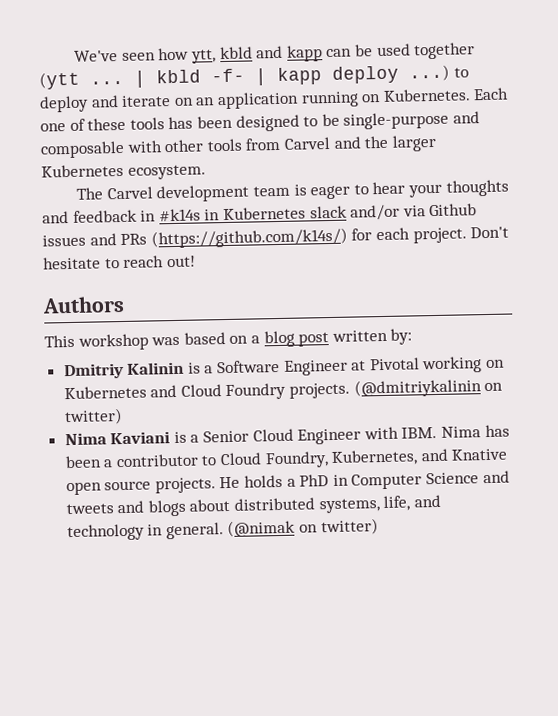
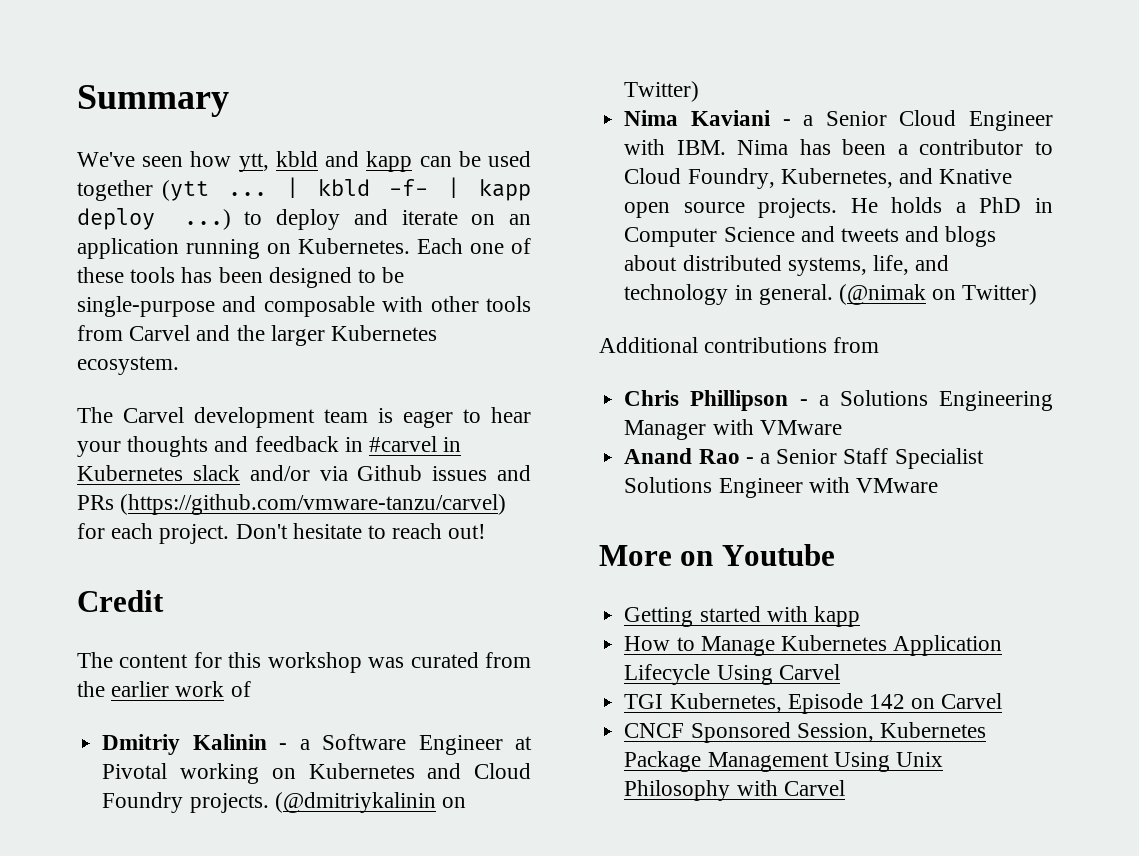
+ Summary
- The Carvel development team is eager to hear your thoughts and feedback in #k14s in Kubernetes slack and/or via Github issues and PRs (https://github.com/k14s/) for each project.
+ The Carvel development team is eager to hear your thoughts and feedback in #carvel in Kubernetes slack and/or via Github issues and PRs (https://github.com/vmware-tanzu/carvel) for each project.
- Authors
- This workshop was based on a blog post written by:
+ Credit
+ The content for this workshop was curated from the earlier work of
- Dmitriy Kalinin is a Software Engineer at Pivotal working on Kubernetes and Cloud Foundry projects.
+ Dmitriy Kalinin - a Software Engineer at Pivotal working on Kubernetes and Cloud Foundry projects.
- (@dmitriykalinin on twitter)
+ (@dmitriykalinin on Twitter)
- Nima Kaviani is a Senior Cloud Engineer with IBM. Nima has been a contributor to Cloud Foundry, Kubernetes, and Knative open source projects.
+ Nima Kaviani - a Senior Cloud Engineer with IBM. Nima has been a contributor to Cloud Foundry, Kubernetes, and Knative open source projects.
- (@nimak on twitter)
+ (@nimak on Twitter)
+ Additional contributions from
+ Chris Phillipson - a Solutions Engineering Manager with VMware
+ Anand Rao - a Senior Staff Specialist Solutions Engineer with VMware
+ More on Youtube
+ Getting started with kapp
+ How to Manage Kubernetes Application Lifecycle Using Carvel
+ TGI Kubernetes, Episode 142 on Carvel
+ CNCF Sponsored Session, Kubernetes Package Management Using Unix Philosophy with Carvel

